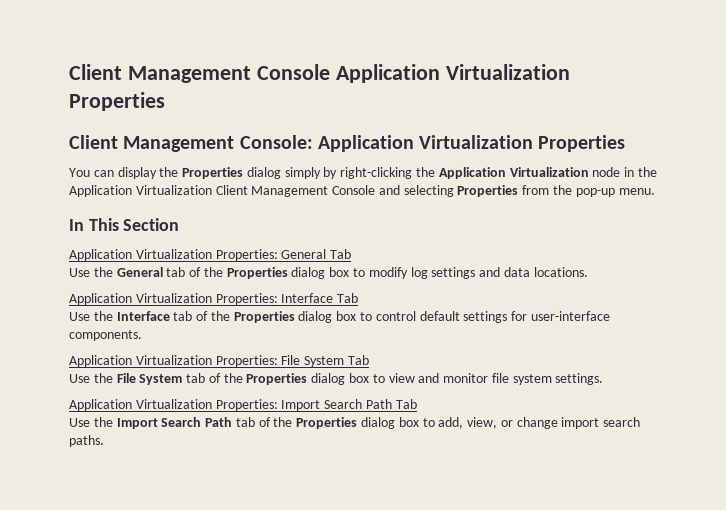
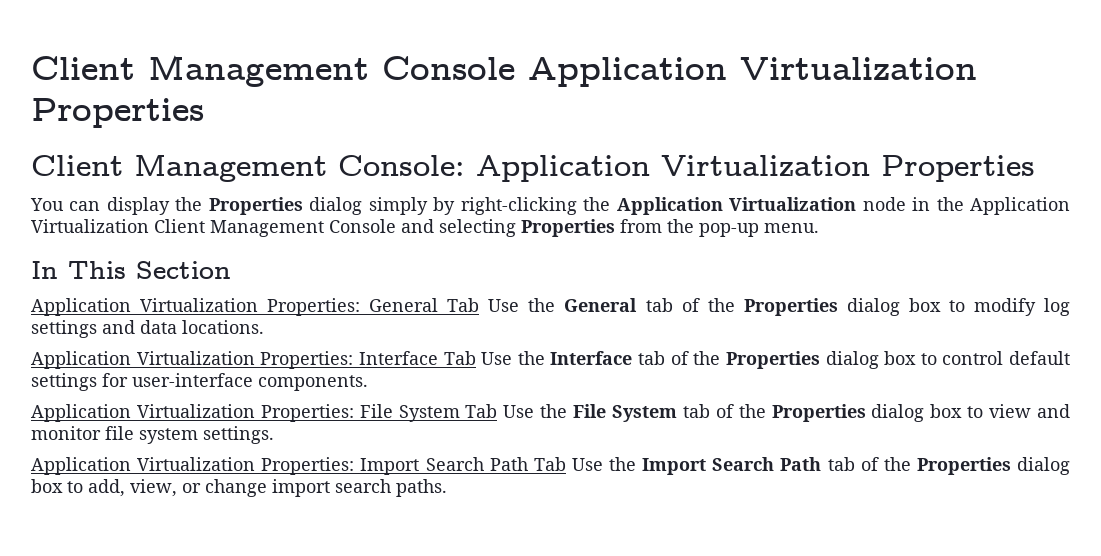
- Application Virtualization Properties: General Tab
- Use the General tab of the Properties dialog box to modify log settings and data locations.
+ Application Virtualization Properties: General Tab Use the General tab of the Properties dialog box to modify log settings and data locations.
- Application Virtualization Properties: Interface Tab
- Use the Interface tab of the Properties dialog box to control default settings for user-interface components.
+ Application Virtualization Properties: Interface Tab Use the Interface tab of the Properties dialog box to control default settings for user-interface components.
- Application Virtualization Properties: File System Tab
- Use the File System tab of the Properties dialog box to view and monitor file system settings.
+ Application Virtualization Properties: File System Tab Use the File System tab of the Properties dialog box to view and monitor file system settings.
- Application Virtualization Properties: Import Search Path Tab
- Use the Import Search Path tab of the Properties dialog box to add, view, or change import search paths.
+ Application Virtualization Properties: Import Search Path Tab Use the Import Search Path tab of the Properties dialog box to add, view, or change import search paths.

